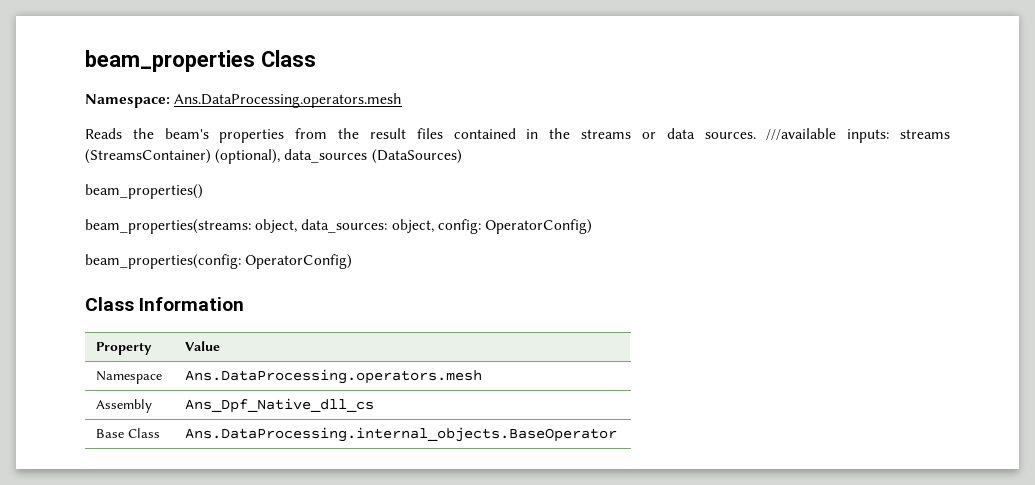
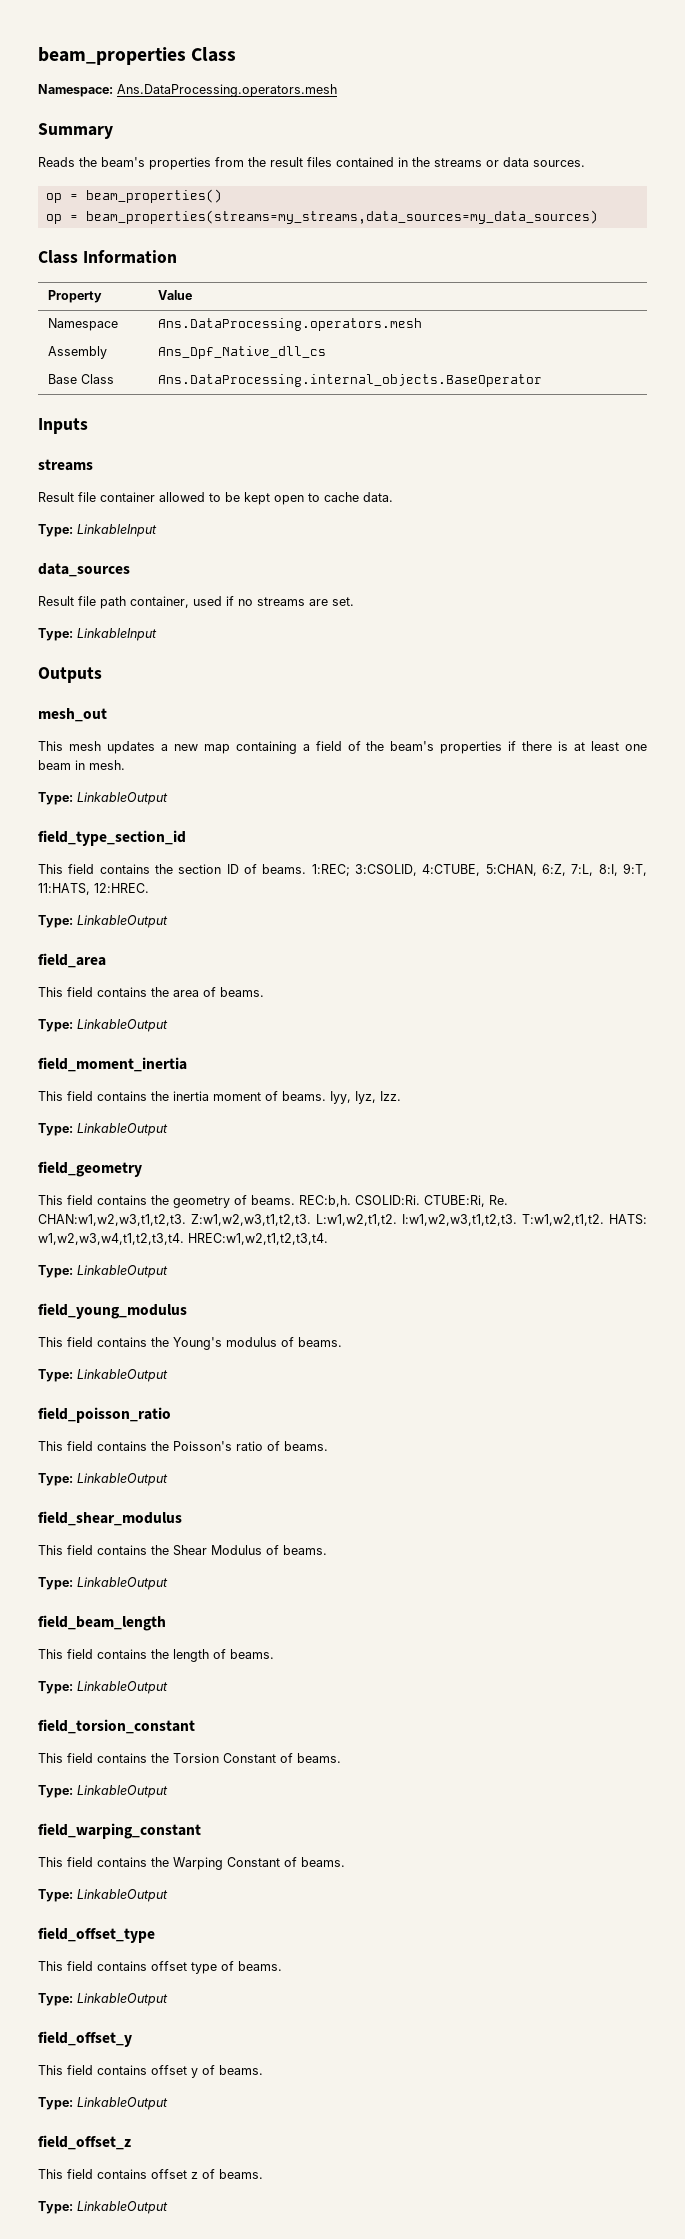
+ Summary
- Reads the beam's properties from the result files contained in the streams or data sources. ///available inputs: streams (StreamsContainer) (optional), data_sources (DataSources)
- beam_properties()
- beam_properties(streams: object, data_sources: object, config: OperatorConfig)
- beam_properties(config: OperatorConfig)
+ Reads the beam's properties from the result files contained in the streams or data sources.
+ op = beam_properties()
+ op = beam_properties(streams=my_streams,data_sources=my_data_sources)
+ Inputs
+ streams
+ Result file container allowed to be kept open to cache data.
+ Type: LinkableInput
+ data_sources
+ Result file path container, used if no streams are set.
+ Type: LinkableInput
+ Outputs
+ mesh_out
+ This mesh updates a new map containing a field of the beam's properties if there is at least one beam in mesh.
+ Type: LinkableOutput
+ field_type_section_id
+ This field contains the section ID of beams. 1:REC; 3:CSOLID, 4:CTUBE, 5:CHAN, 6:Z, 7:L, 8:I, 9:T, 11:HATS, 12:HREC.
+ Type: LinkableOutput
+ field_area
+ This field contains the area of beams.
+ Type: LinkableOutput
+ field_moment_inertia
+ This field contains the inertia moment of beams. Iyy, Iyz, Izz.
+ Type: LinkableOutput
+ field_geometry
+ This field contains the geometry of beams. REC:b,h. CSOLID:Ri. CTUBE:Ri, Re. CHAN:w1,w2,w3,t1,t2,t3. Z:w1,w2,w3,t1,t2,t3. L:w1,w2,t1,t2. I:w1,w2,w3,t1,t2,t3. T:w1,w2,t1,t2. HATS: w1,w2,w3,w4,t1,t2,t3,t4. HREC:w1,w2,t1,t2,t3,t4.
+ Type: LinkableOutput
+ field_young_modulus
+ This field contains the Young's modulus of beams.
+ Type: LinkableOutput
+ field_poisson_ratio
+ This field contains the Poisson's ratio of beams.
+ Type: LinkableOutput
+ field_shear_modulus
+ This field contains the Shear Modulus of beams.
+ Type: LinkableOutput
+ field_beam_length
+ This field contains the length of beams.
+ Type: LinkableOutput
+ field_torsion_constant
+ This field contains the Torsion Constant of beams.
+ Type: LinkableOutput
+ field_warping_constant
+ This field contains the Warping Constant of beams.
+ Type: LinkableOutput
+ field_offset_type
+ This field contains offset type of beams.
+ Type: LinkableOutput
+ field_offset_y
+ This field contains offset y of beams.
+ Type: LinkableOutput
+ field_offset_z
+ This field contains offset z of beams.
+ Type: LinkableOutput

